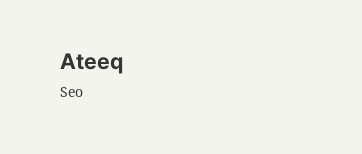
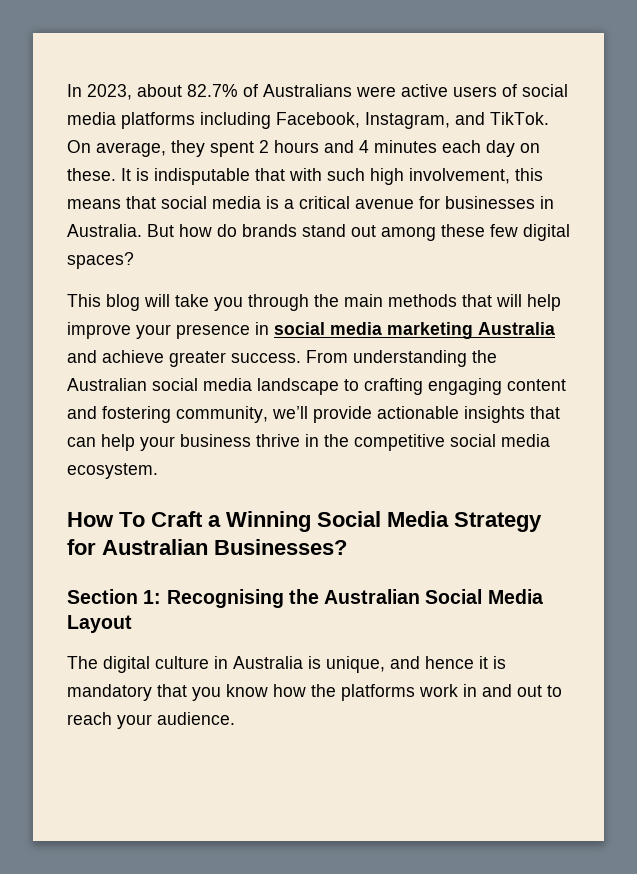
- Ateeq
- Seo
+ In 2023, about 82.7% of Australians were active users of social media platforms including Facebook, Instagram, and TikTok. On average, they spent 2 hours and 4 minutes each day on these. It is indisputable that with such high involvement, this means that social media is a critical avenue for businesses in Australia. But how do brands stand out among these few digital spaces?
+ This blog will take you through the main methods that will help improve your presence in social media marketing Australia and achieve greater success. From understanding the Australian social media landscape to crafting engaging content and fostering community, we’ll provide actionable insights that can help your business thrive in the competitive social media ecosystem.
+ How To Craft a Winning Social Media Strategy for Australian Businesses?
+ Section 1: Recognising the Australian Social Media Layout
+ The digital culture in Australia is unique, and hence it is mandatory that you know how the platforms work in and out to reach your audience.

